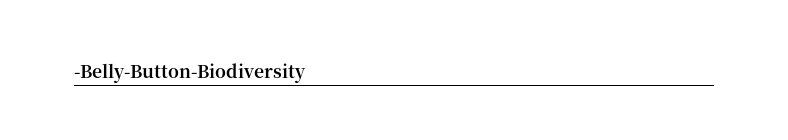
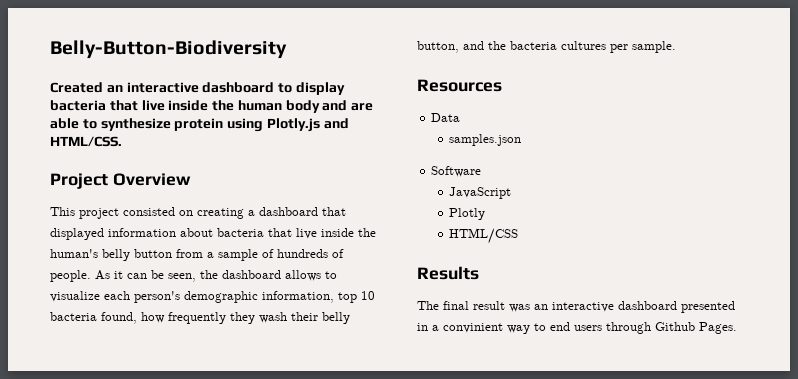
- -Belly-Button-Biodiversity
+ Belly-Button-Biodiversity
+ Created an interactive dashboard to display bacteria that live inside the human body and are able to synthesize protein using Plotly.js and HTML/CSS.
+ Project Overview
+ This project consisted on creating a dashboard that displayed information about bacteria that live inside the human's belly button from a sample of hundreds of people. As it can be seen, the dashboard allows to visualize each person's demographic information, top 10 bacteria found, how frequently they wash their belly button, and the bacteria cultures per sample.
+ Resources
+ Data
+ samples.json
+ Software
+ JavaScript
+ Plotly
+ HTML/CSS
+ Results
+ The final result was an interactive dashboard presented in a convinient way to end users through Github Pages.

